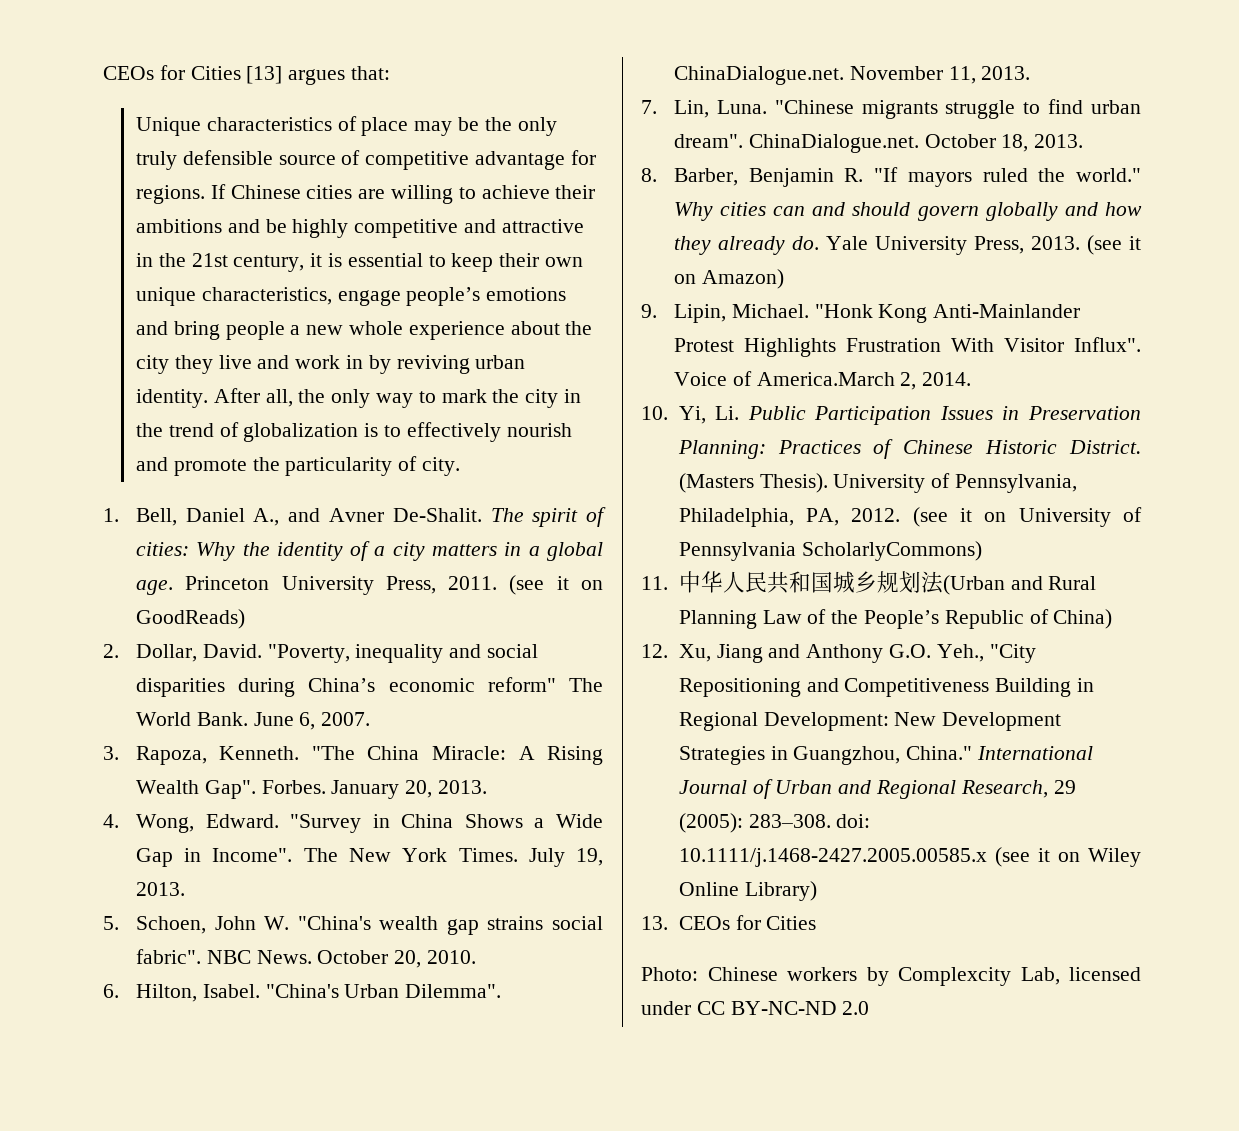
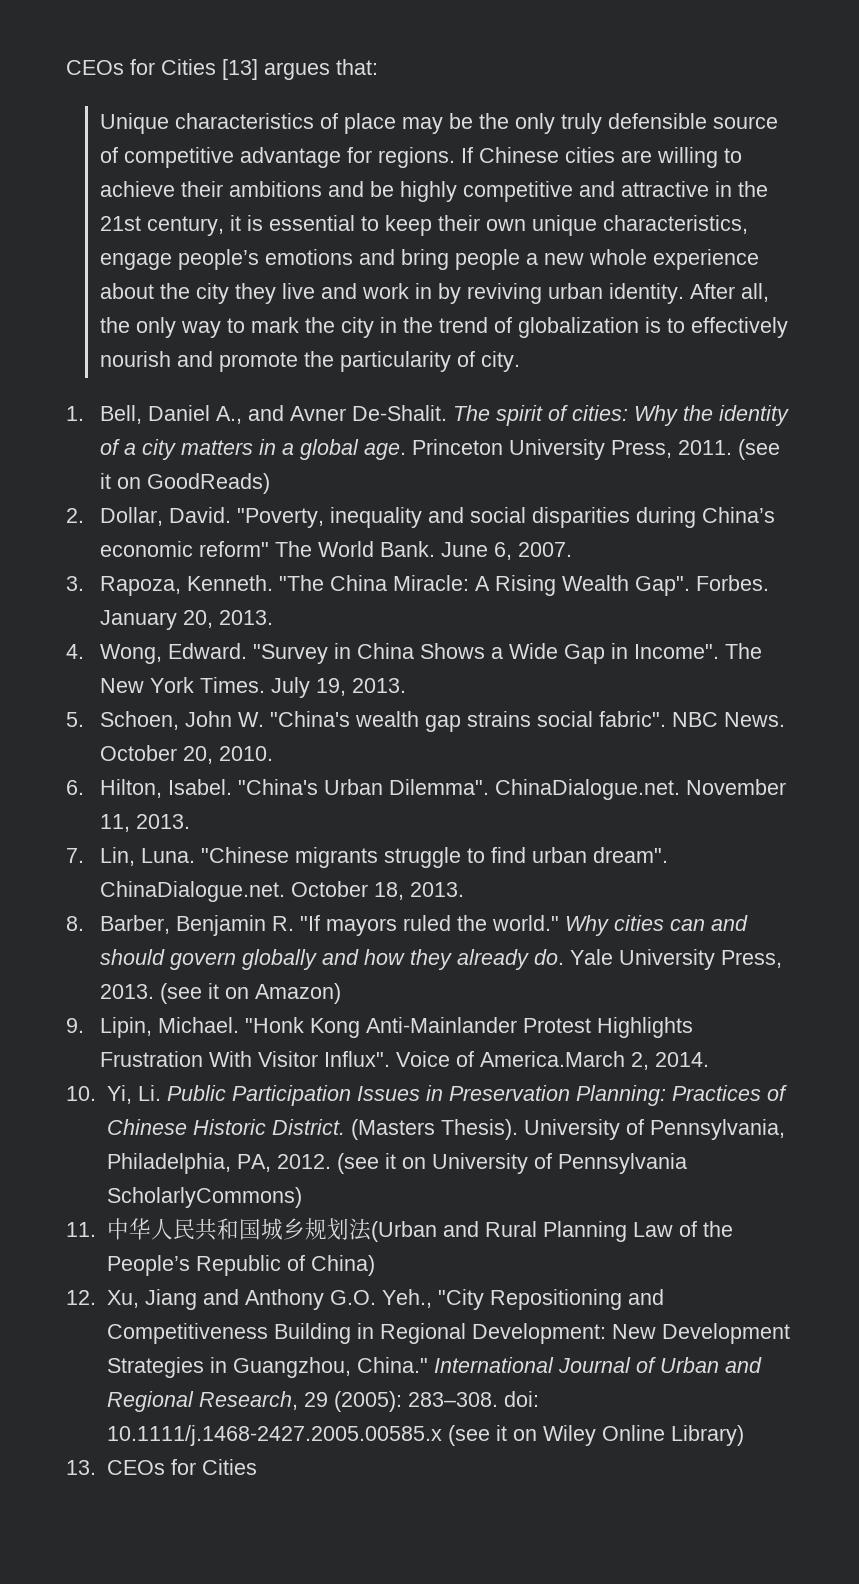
- Photo: Chinese workers by Complexcity Lab, licensed under CC BY-NC-ND 2.0

